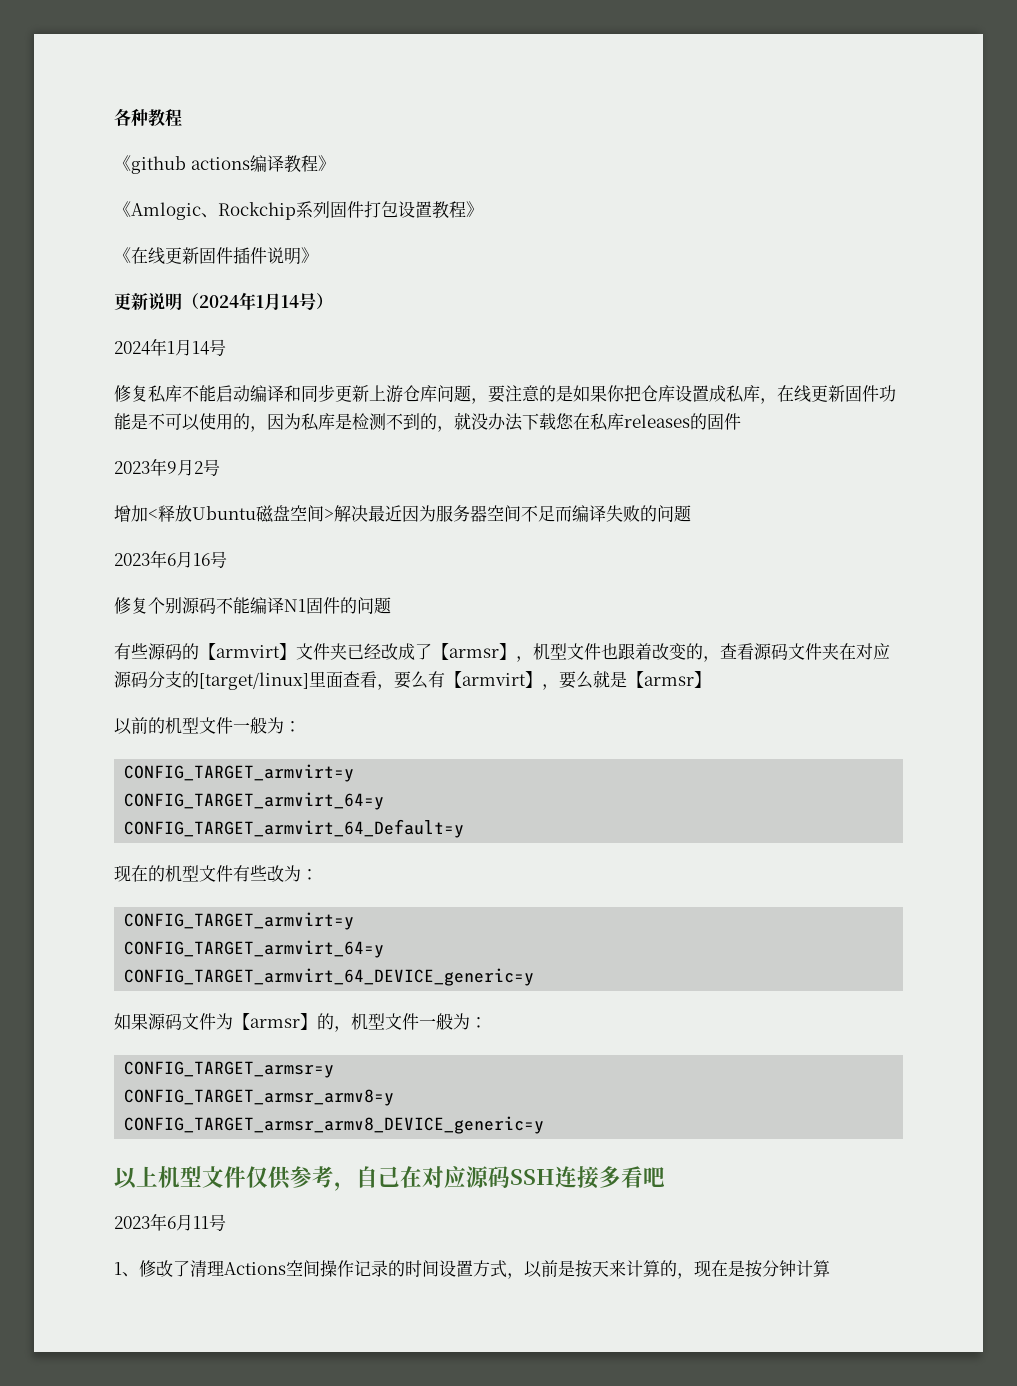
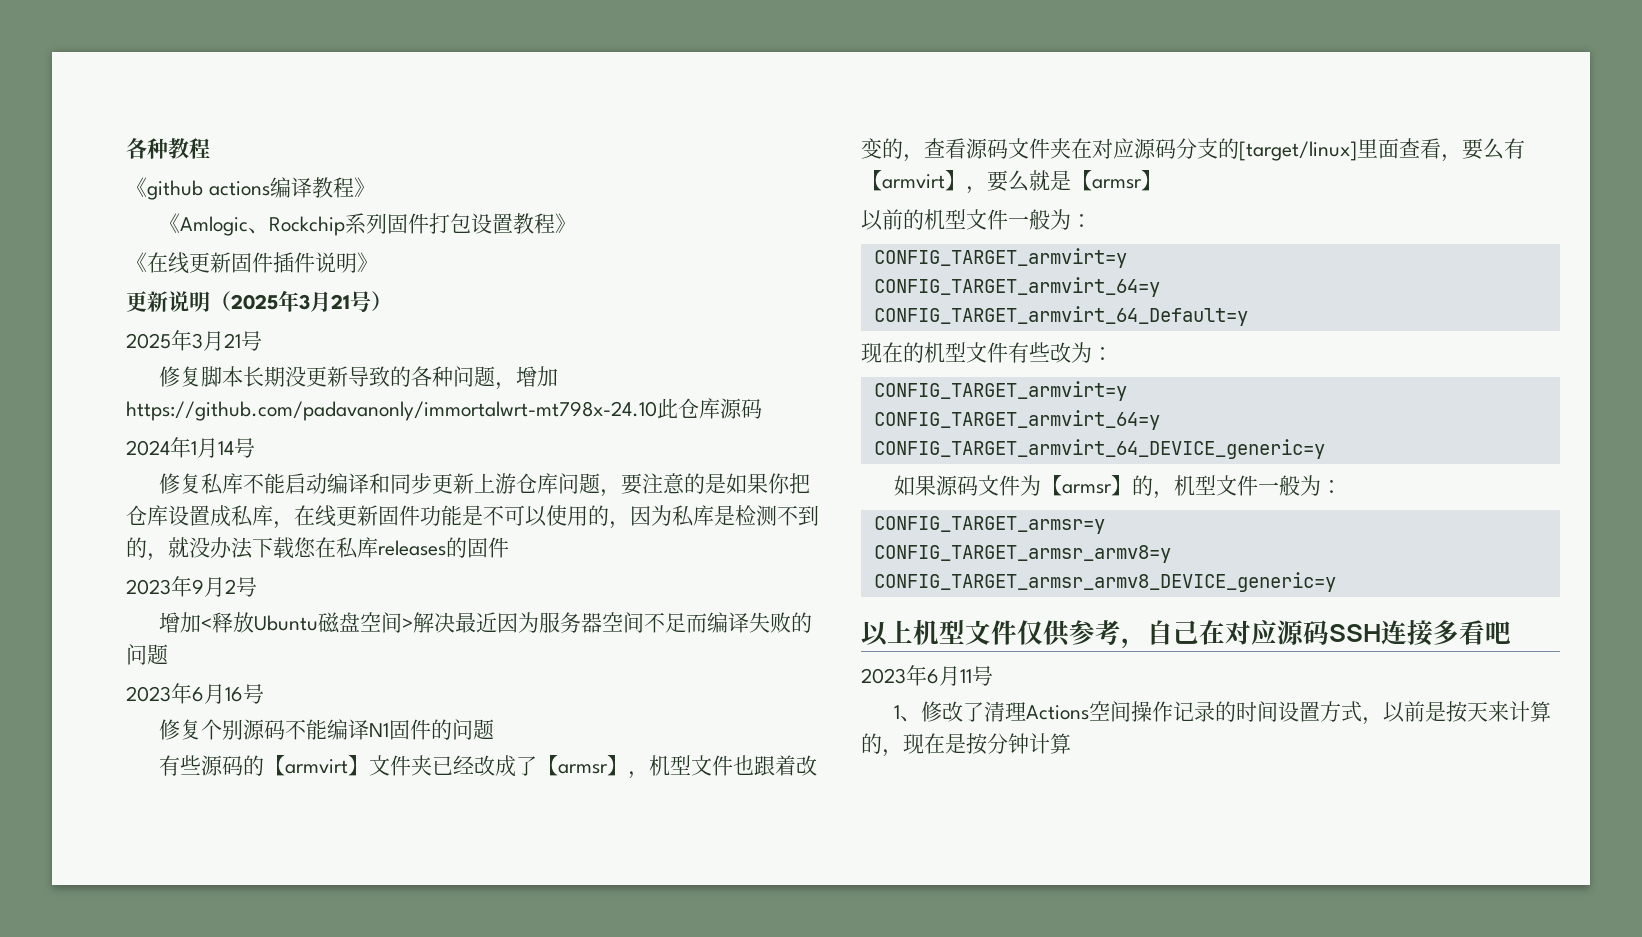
- 更新说明（2024年1月14号）
+ 更新说明（2025年3月21号）
+ 2025年3月21号
+ 修复脚本长期没更新导致的各种问题，增加https://github.com/padavanonly/immortalwrt-mt798x-24.10此仓库源码

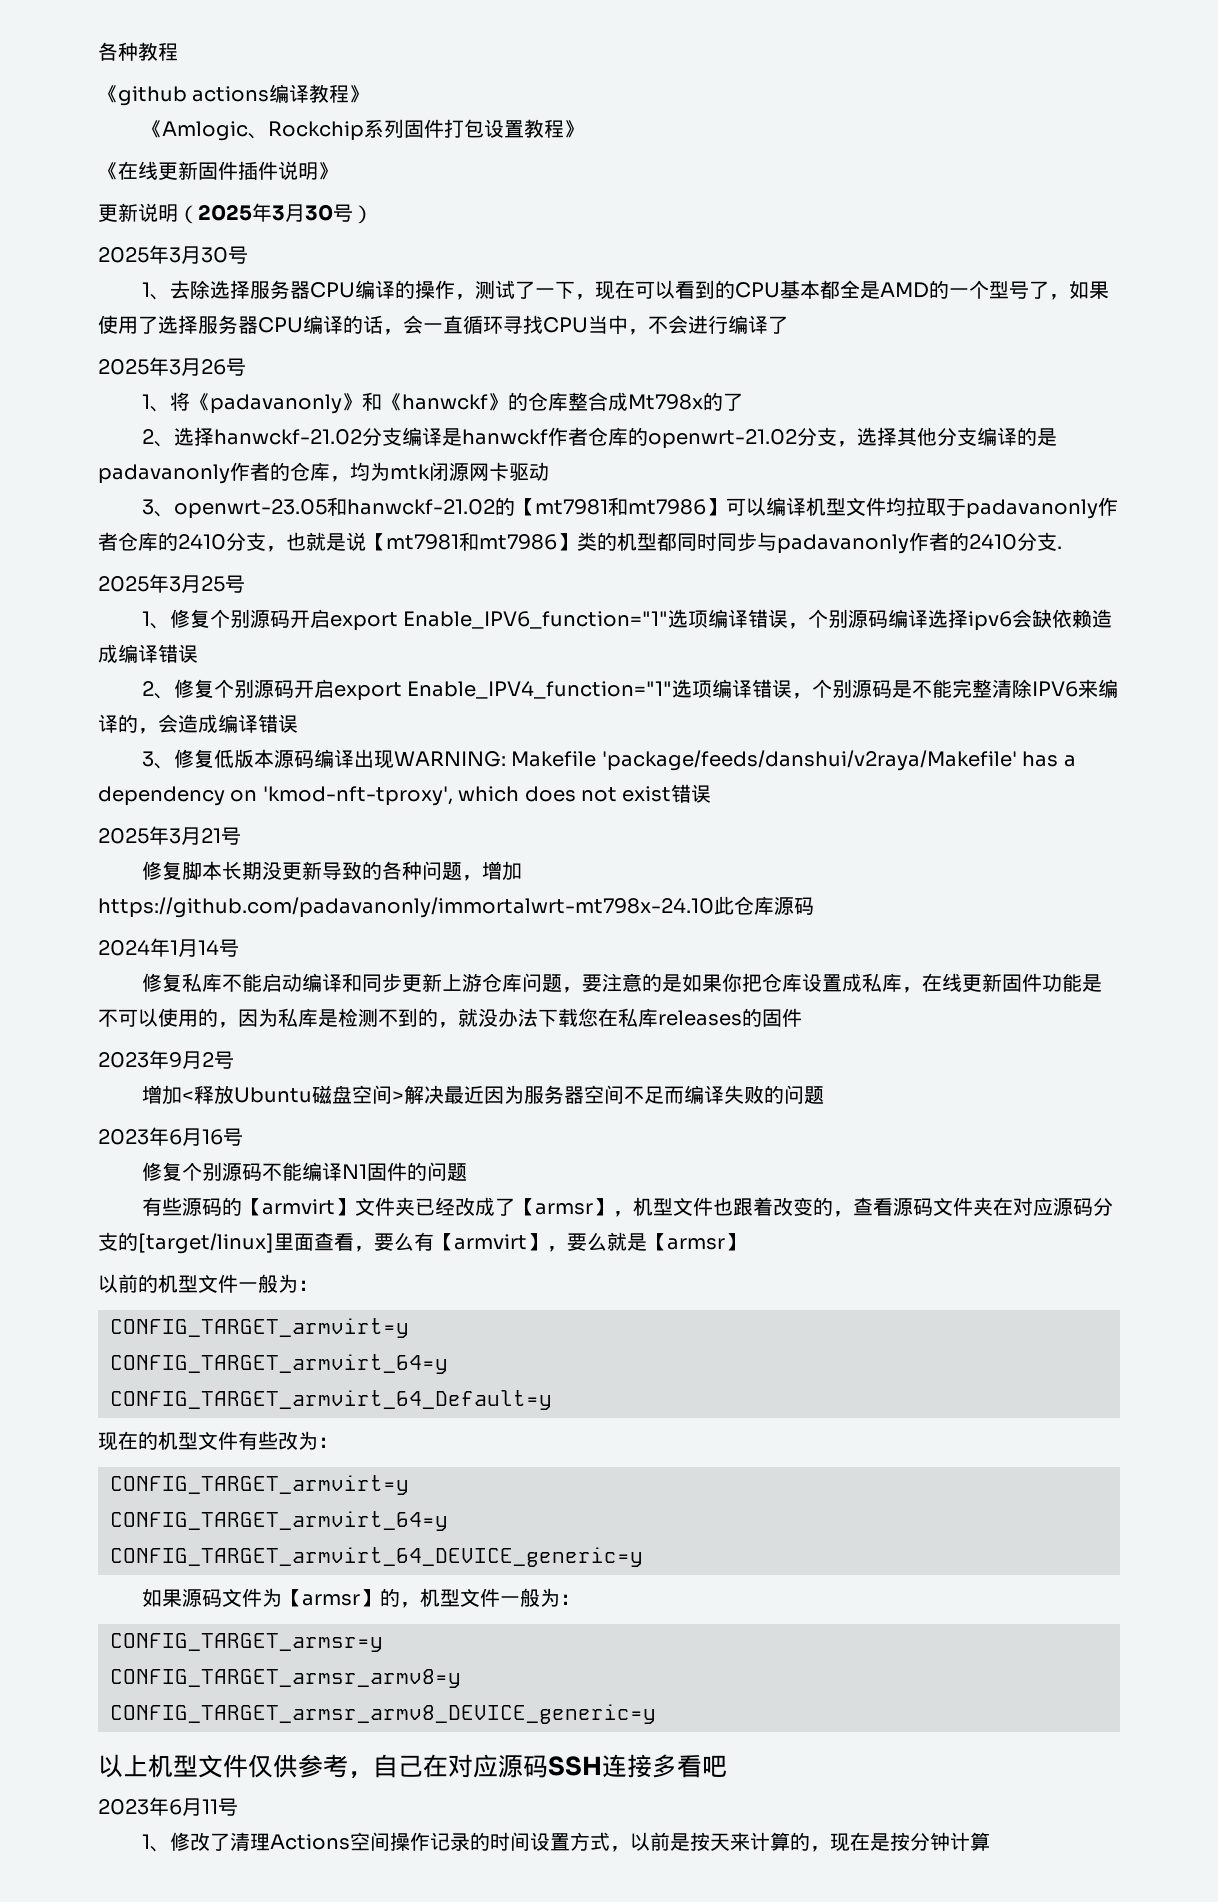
- 更新说明（2025年3月21号）
+ 更新说明（2025年3月30号）
+ 2025年3月30号
+ 1、去除选择服务器CPU编译的操作，测试了一下，现在可以看到的CPU基本都全是AMD的一个型号了，如果使用了选择服务器CPU编译的话，会一直循环寻找CPU当中，不会进行编译了
+ 2025年3月26号
+ 1、将《padavanonly》和《hanwckf》的仓库整合成Mt798x的了
+ 2、选择hanwckf-21.02分支编译是hanwckf作者仓库的openwrt-21.02分支，选择其他分支编译的是padavanonly作者的仓库，均为mtk闭源网卡驱动
+ 3、openwrt-23.05和hanwckf-21.02的【mt7981和mt7986】可以编译机型文件均拉取于padavanonly作者仓库的2410分支，也就是说【mt7981和mt7986】类的机型都同时同步与padavanonly作者的2410分支.
+ 2025年3月25号
+ 1、修复个别源码开启export Enable_IPV6_function="1"选项编译错误，个别源码编译选择ipv6会缺依赖造成编译错误
+ 2、修复个别源码开启export Enable_IPV4_function="1"选项编译错误，个别源码是不能完整清除IPV6来编译的，会造成编译错误
+ 3、修复低版本源码编译出现WARNING: Makefile 'package/feeds/danshui/v2raya/Makefile' has a dependency on 'kmod-nft-tproxy', which does not exist错误

